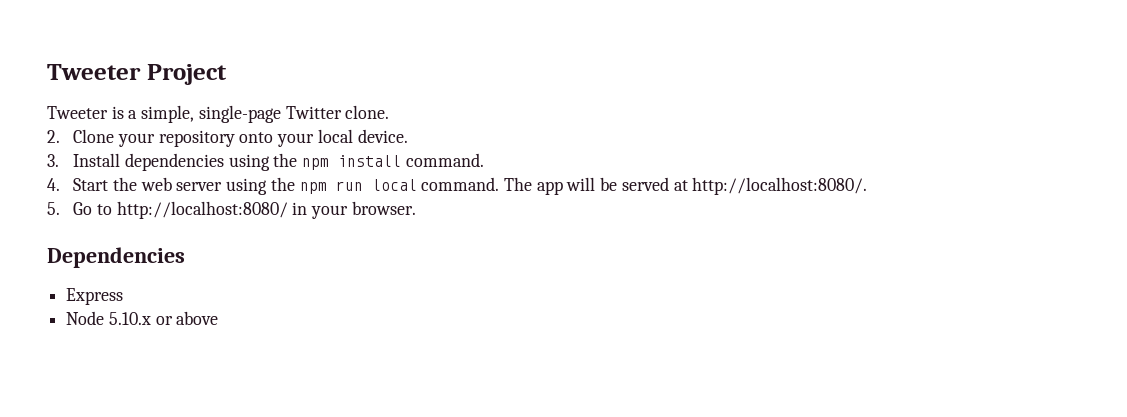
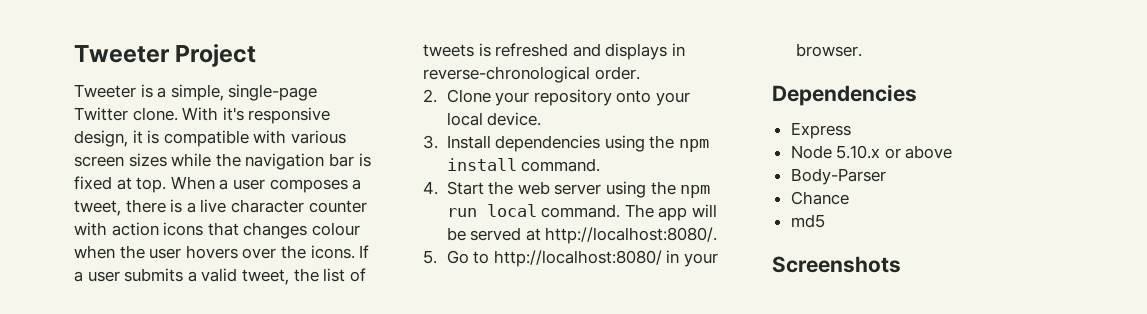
+ With it's responsive design, it is compatible with various screen sizes while the navigation bar is fixed at top. When a user composes a tweet, there is a live character counter with action icons that changes colour when the user hovers over the icons. If a user submits a valid tweet, the list of tweets is refreshed and displays in reverse-chronological order.
+ Body-Parser
+ Chance
+ md5
+ Screenshots

